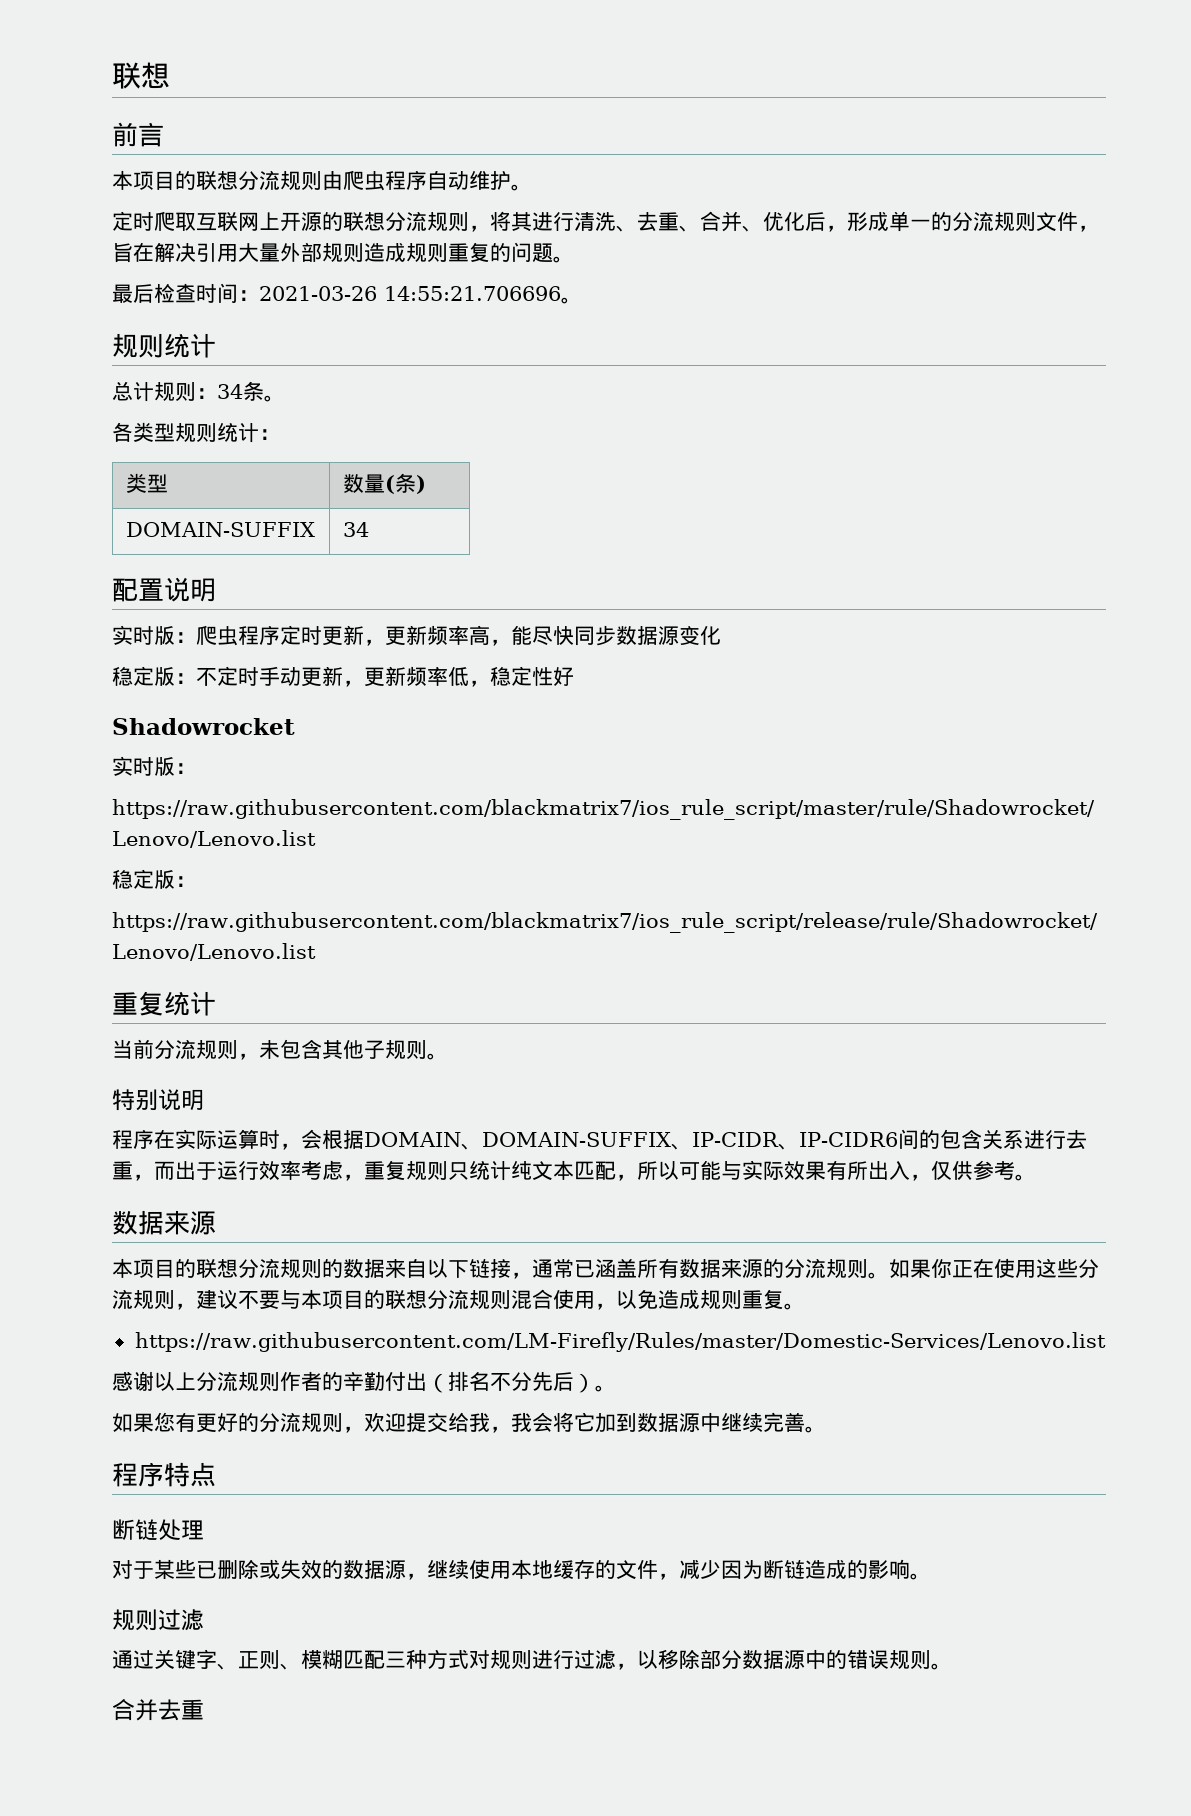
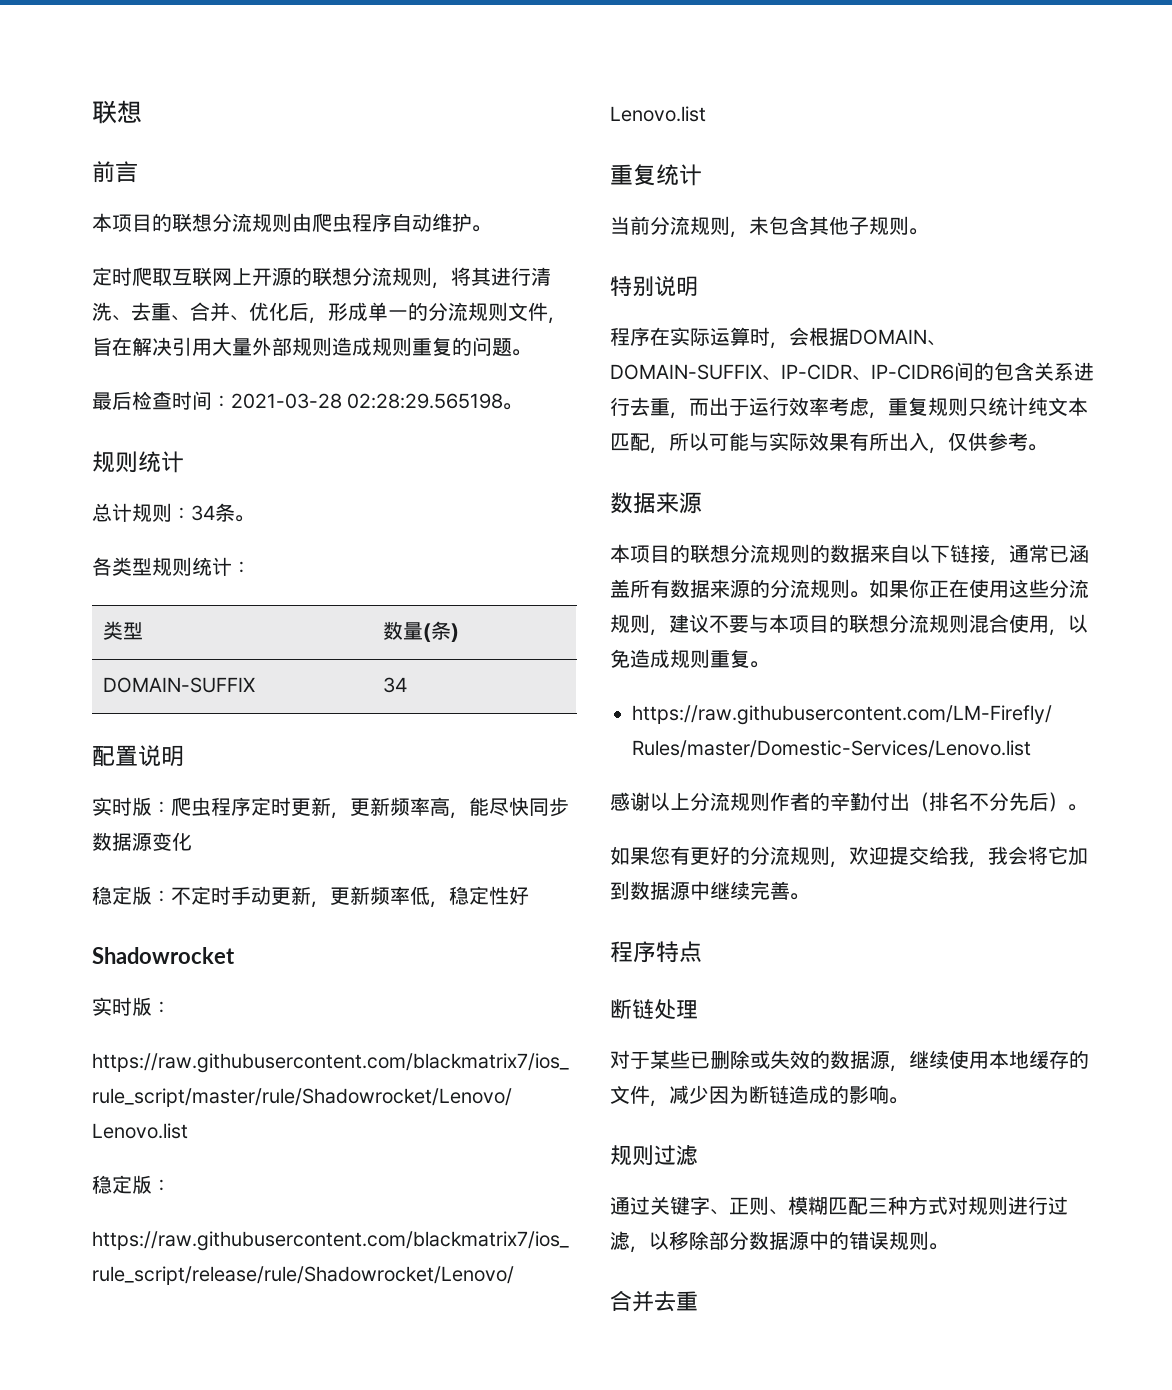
- 最后检查时间：2021-03-26 14:55:21.706696。
+ 最后检查时间：2021-03-28 02:28:29.565198。

